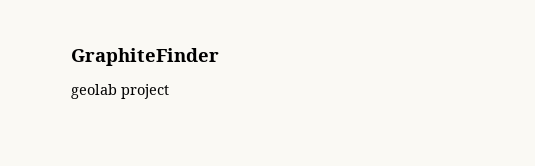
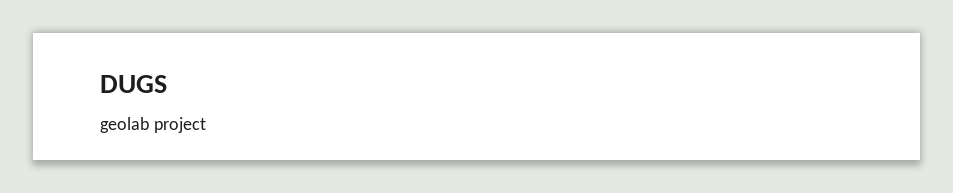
- GraphiteFinder
+ DUGS

